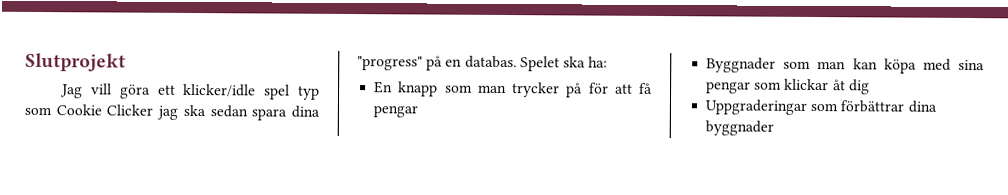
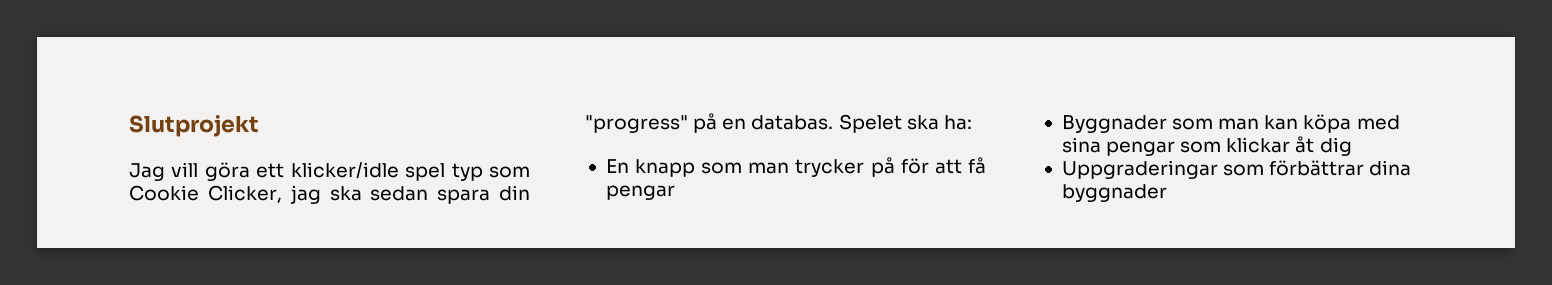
- Jag vill göra ett klicker/idle spel typ som Cookie Clicker jag ska sedan spara dina "progress" på en databas.
+ Jag vill göra ett klicker/idle spel typ som Cookie Clicker, jag ska sedan spara din "progress" på en databas.

